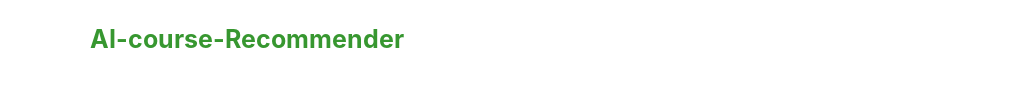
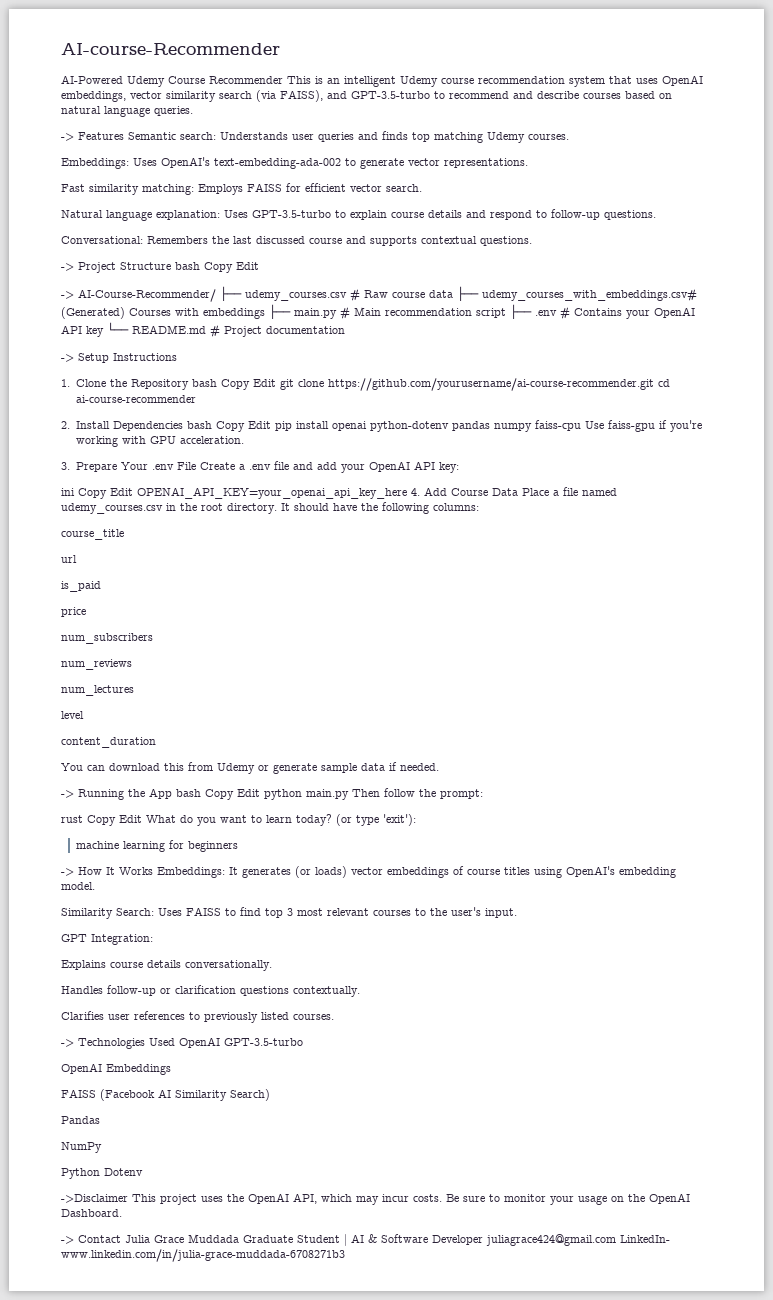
+ AI-Powered Udemy Course Recommender This is an intelligent Udemy course recommendation system that uses OpenAI embeddings, vector similarity search (via FAISS), and GPT-3.5-turbo to recommend and describe courses based on natural language queries.
+ -> Features Semantic search: Understands user queries and finds top matching Udemy courses.
+ Embeddings: Uses OpenAI's text-embedding-ada-002 to generate vector representations.
+ Fast similarity matching: Employs FAISS for efficient vector search.
+ Natural language explanation: Uses GPT-3.5-turbo to explain course details and respond to follow-up questions.
+ Conversational: Remembers the last discussed course and supports contextual questions.
+ -> Project Structure bash Copy Edit
+ -> AI-Course-Recommender/ ├── udemy_courses.csv # Raw course data ├── udemy_courses_with_embeddings.csv# (Generated) Courses with embeddings ├── main.py # Main recommendation script ├── .env # Contains your OpenAI API key └── README.md # Project documentation
+ -> Setup Instructions
+ 1. Clone the Repository bash Copy Edit git clone https://github.com/yourusername/ai-course-recommender.git cd ai-course-recommender
+ 2. Install Dependencies bash Copy Edit pip install openai python-dotenv pandas numpy faiss-cpu Use faiss-gpu if you're working with GPU acceleration.
+ 3. Prepare Your .env File Create a .env file and add your OpenAI API key:
+ ini Copy Edit OPENAI_API_KEY=your_openai_api_key_here 4. Add Course Data Place a file named udemy_courses.csv in the root directory. It should have the following columns:
+ course_title
+ url
+ is_paid
+ price
+ num_subscribers
+ num_reviews
+ num_lectures
+ level
+ content_duration
+ You can download this from Udemy or generate sample data if needed.
+ -> Running the App bash Copy Edit python main.py Then follow the prompt:
+ rust Copy Edit What do you want to learn today? (or type 'exit'):
+ machine learning for beginners
+ -> How It Works Embeddings: It generates (or loads) vector embeddings of course titles using OpenAI's embedding model.
+ Similarity Search: Uses FAISS to find top 3 most relevant courses to the user's input.
+ GPT Integration:
+ Explains course details conversationally.
+ Handles follow-up or clarification questions contextually.
+ Clarifies user references to previously listed courses.
+ -> Technologies Used OpenAI GPT-3.5-turbo
+ OpenAI Embeddings
+ FAISS (Facebook AI Similarity Search)
+ Pandas
+ NumPy
+ Python Dotenv
+ ->Disclaimer This project uses the OpenAI API, which may incur costs. Be sure to monitor your usage on the OpenAI Dashboard.
+ -> Contact Julia Grace Muddada Graduate Student | AI & Software Developer juliagrace424@gmail.com LinkedIn- www.linkedin.com/in/julia-grace-muddada-6708271b3

